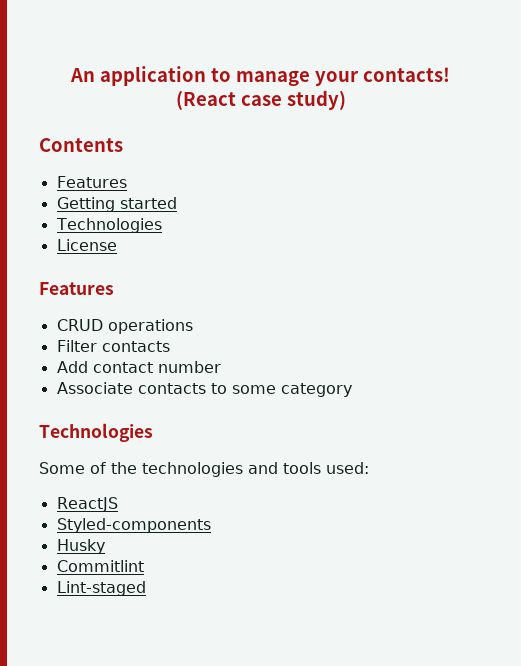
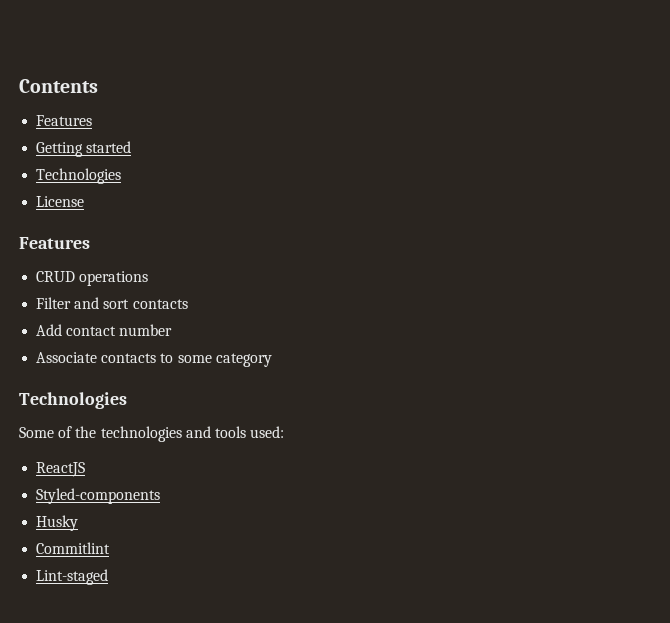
- An application to manage your contacts! (React case study)
- Filter contacts
+ Filter and sort contacts

